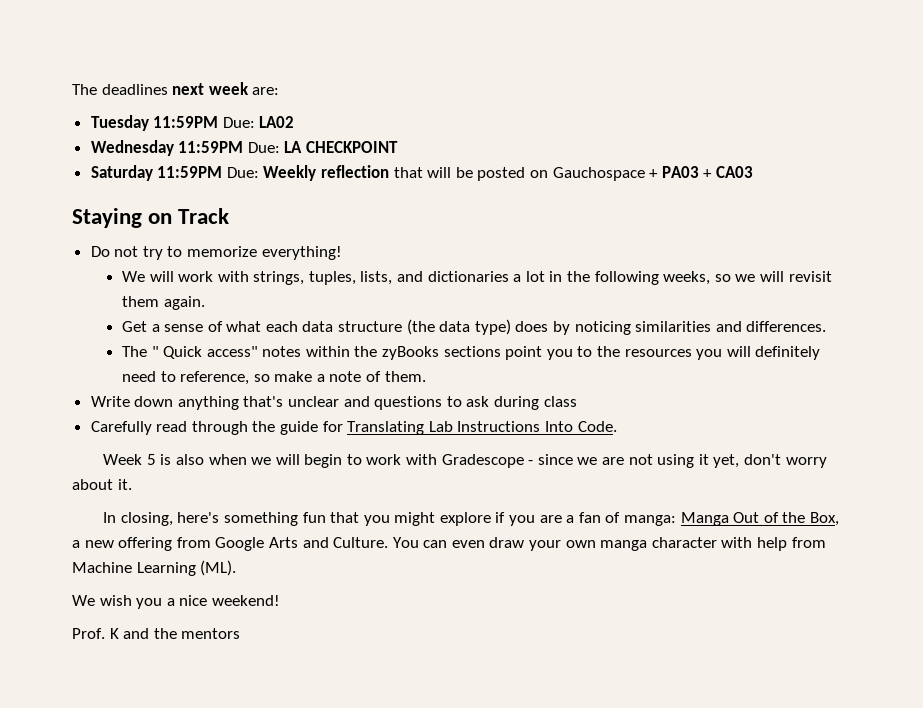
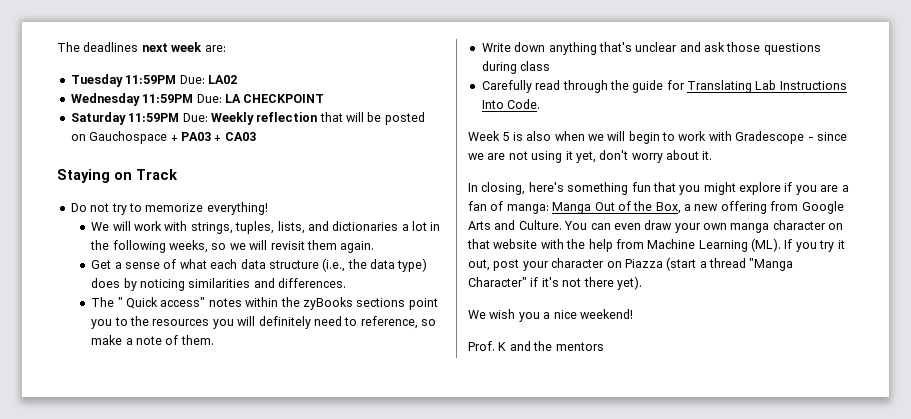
- Get a sense of what each data structure (the data type) does by noticing similarities and differences.
+ Get a sense of what each data structure (i.e., the data type) does by noticing similarities and differences.
- Write down anything that's unclear and questions to ask during class
+ Write down anything that's unclear and ask those questions during class
- You can even draw your own manga character with help from Machine Learning (ML).
+ You can even draw your own manga character on that website with the help from Machine Learning (ML). If you try it out, post your character on Piazza (start a thread "Manga Character" if it's not there yet).

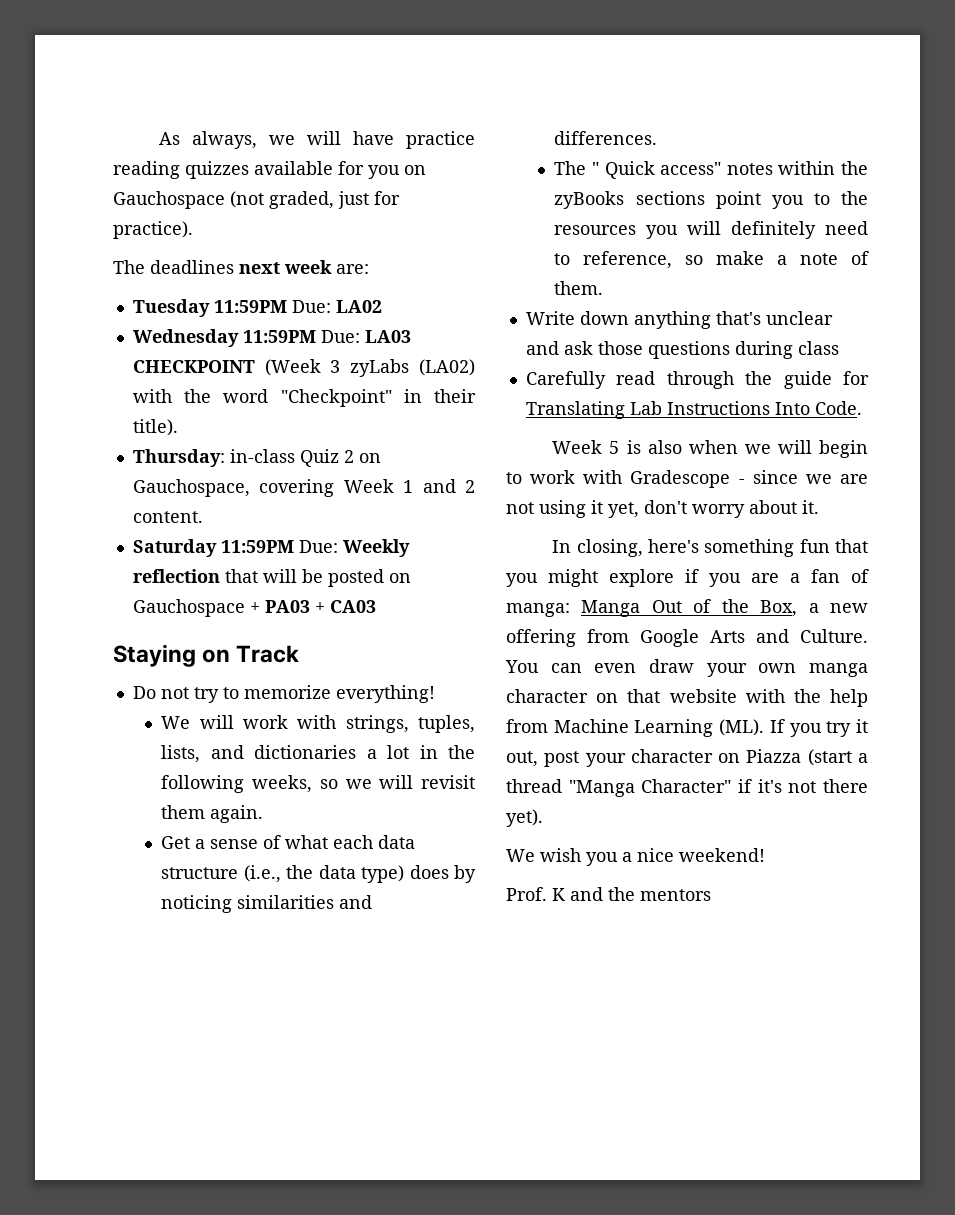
+ As always, we will have practice reading quizzes available for you on Gauchospace (not graded, just for practice).
- Wednesday 11:59PM Due: LA CHECKPOINT
+ Wednesday 11:59PM Due: LA03 CHECKPOINT (Week 3 zyLabs (LA02) with the word "Checkpoint" in their title).
+ Thursday: in-class Quiz 2 on Gauchospace, covering Week 1 and 2 content.

